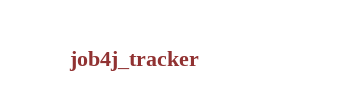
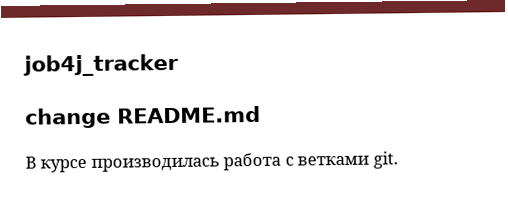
+ change README.md
+ В курсе производилась работа с ветками git.

